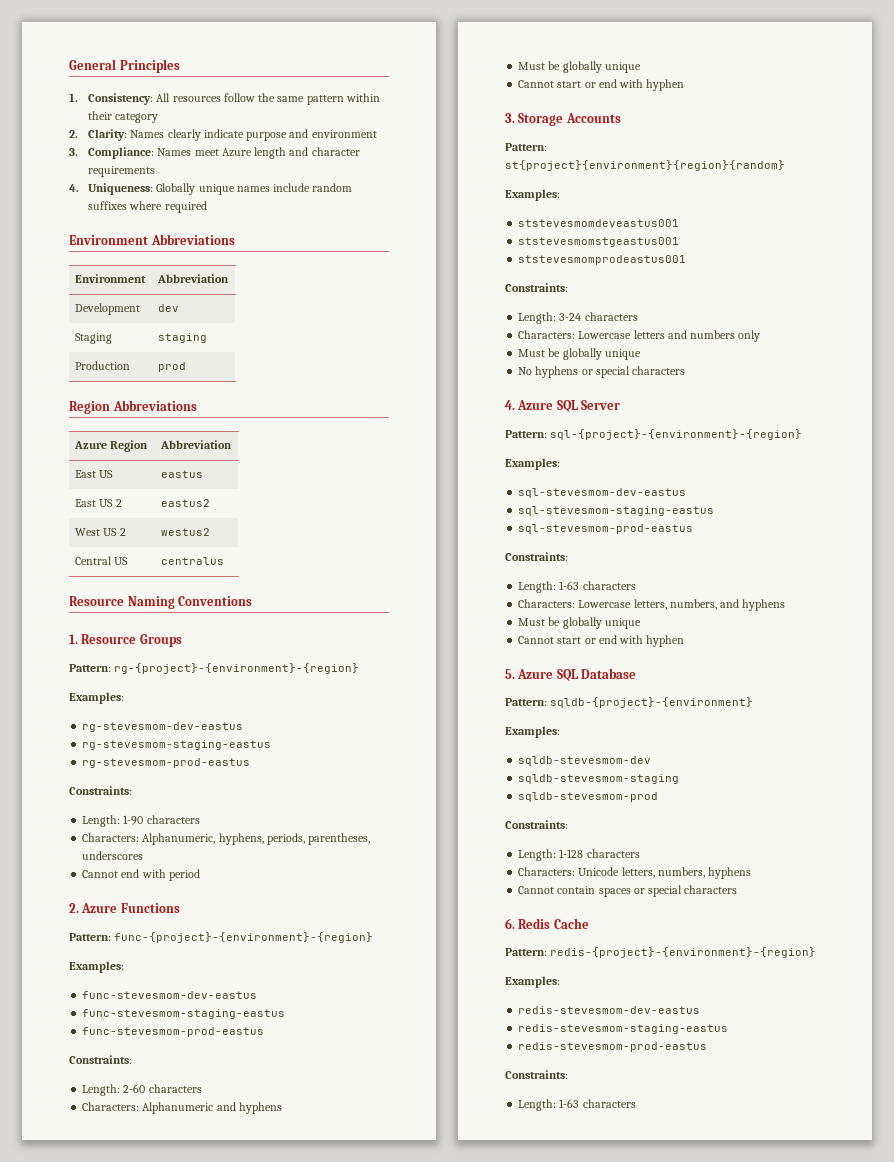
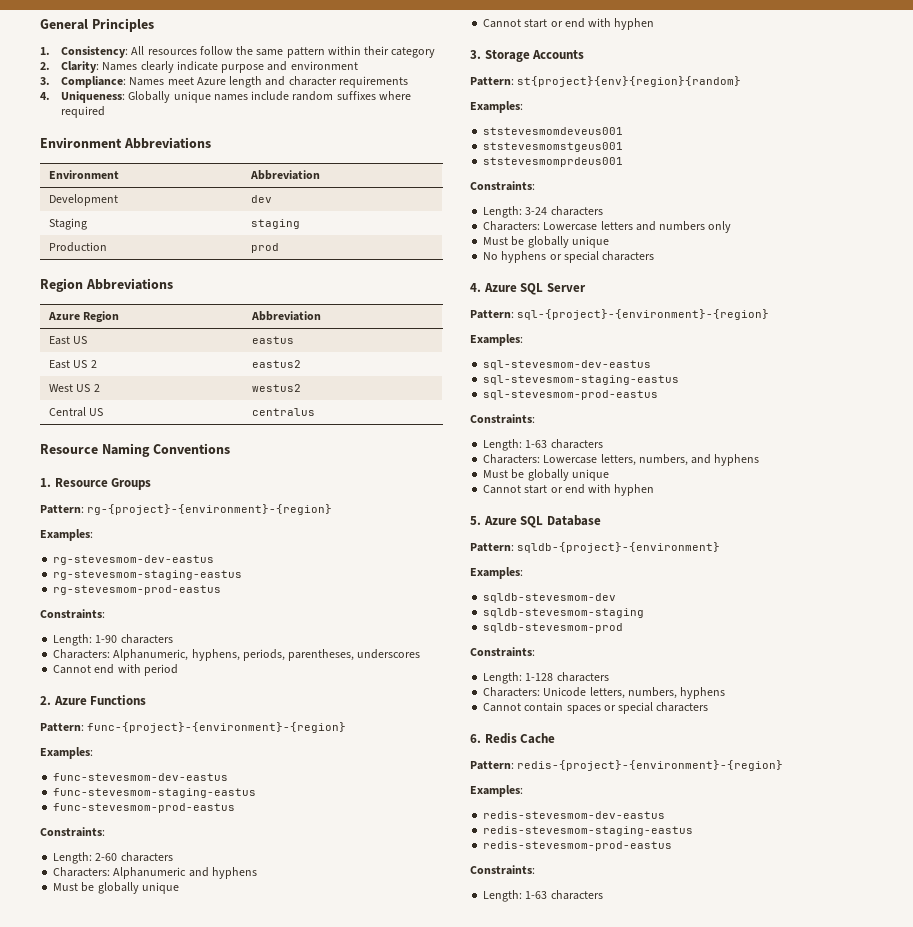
- Pattern: st{project}{environment}{region}{random}
+ Pattern: st{project}{env}{region}{random}
  Examples:
- ststevesmomdeveastus001
- ststevesmomstgeastus001
- ststevesmomprodeastus001
+ ststevesmomdeveus001
+ ststevesmomstgeus001
+ ststevesmomprdeus001

